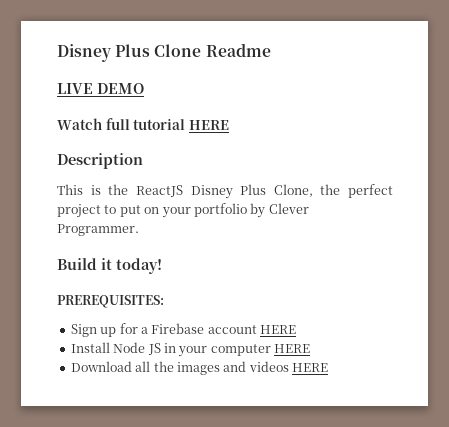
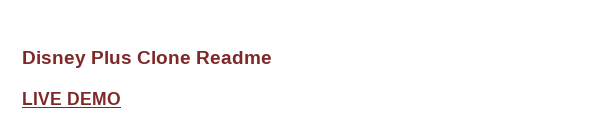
- Watch full tutorial HERE
- Description
- This is the ReactJS Disney Plus Clone, the perfect project to put on your portfolio by Clever Programmer.
- Build it today!
- PREREQUISITES:
- Sign up for a Firebase account HERE
- Install Node JS in your computer HERE
- Download all the images and videos HERE

